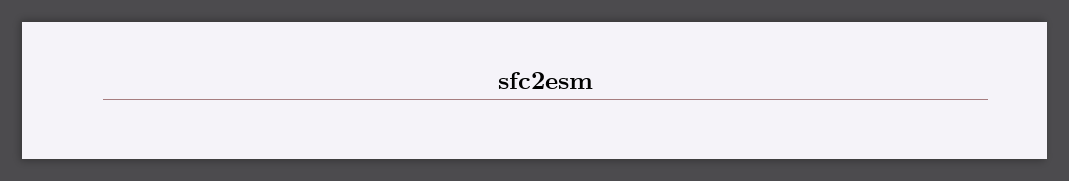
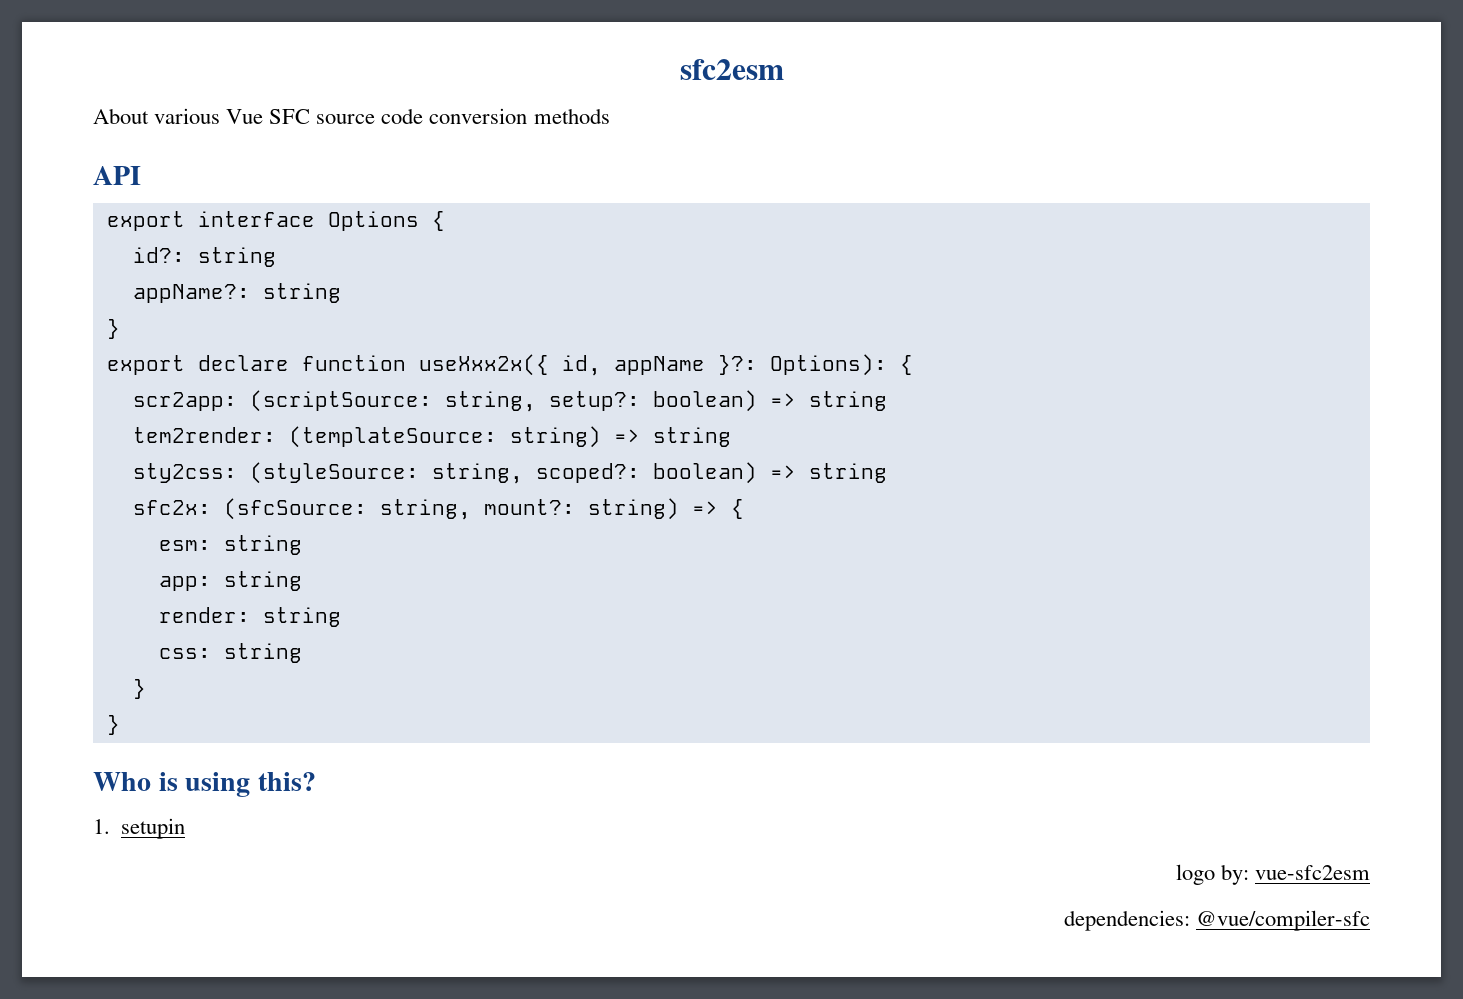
+ About various Vue SFC source code conversion methods
+ API
+ export interface Options {
+ id?: string
+ appName?: string
+ }
+ export declare function useXxx2x({ id, appName }?: Options): {
+ scr2app: (scriptSource: string, setup?: boolean) => string
+ tem2render: (templateSource: string) => string
+ sty2css: (styleSource: string, scoped?: boolean) => string
+ sfc2x: (sfcSource: string, mount?: string) => {
+ esm: string
+ app: string
+ render: string
+ css: string
+ }
+ }
+ Who is using this?
+ 1. setupin
+ logo by: vue-sfc2esm
+ dependencies: @vue/compiler-sfc

